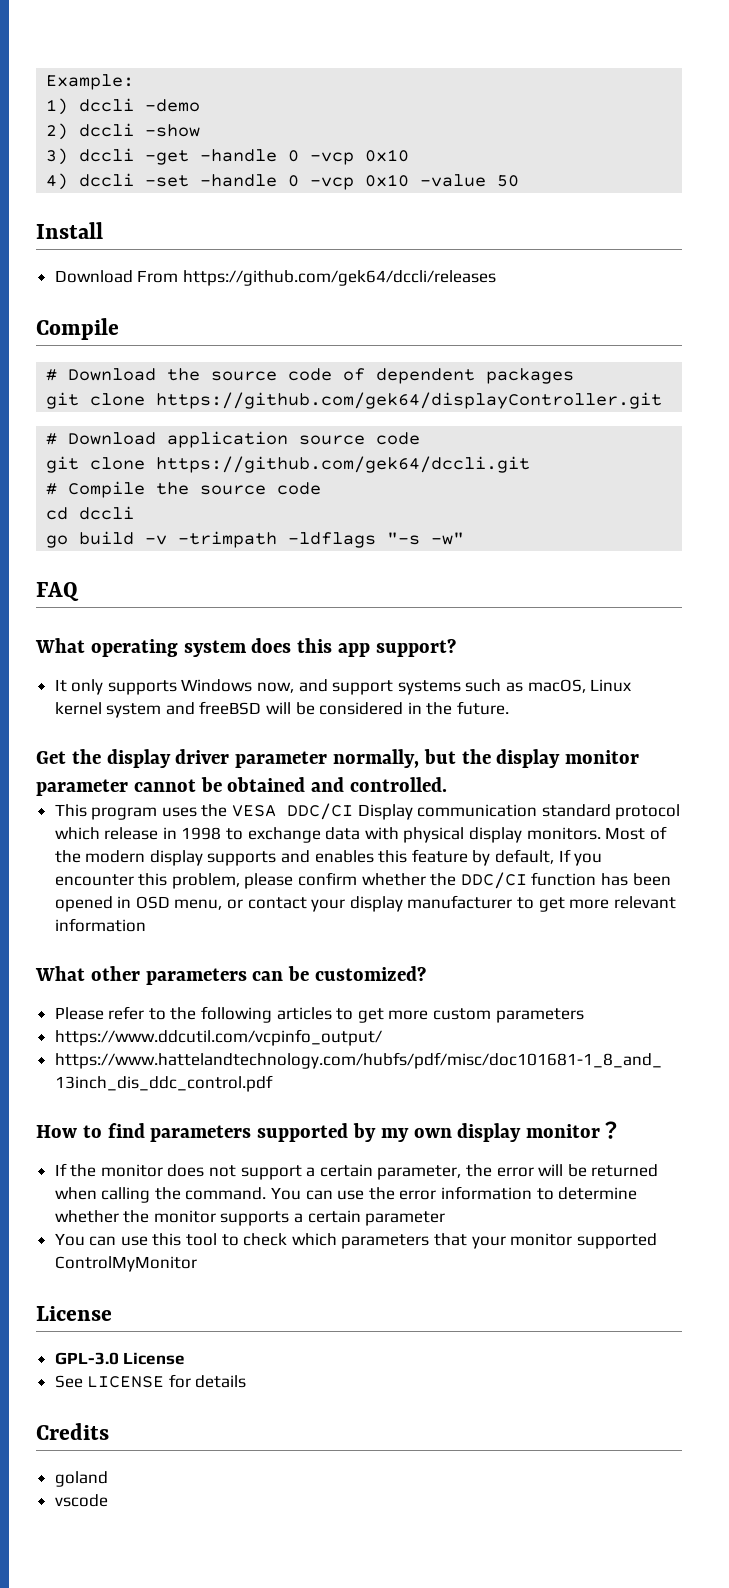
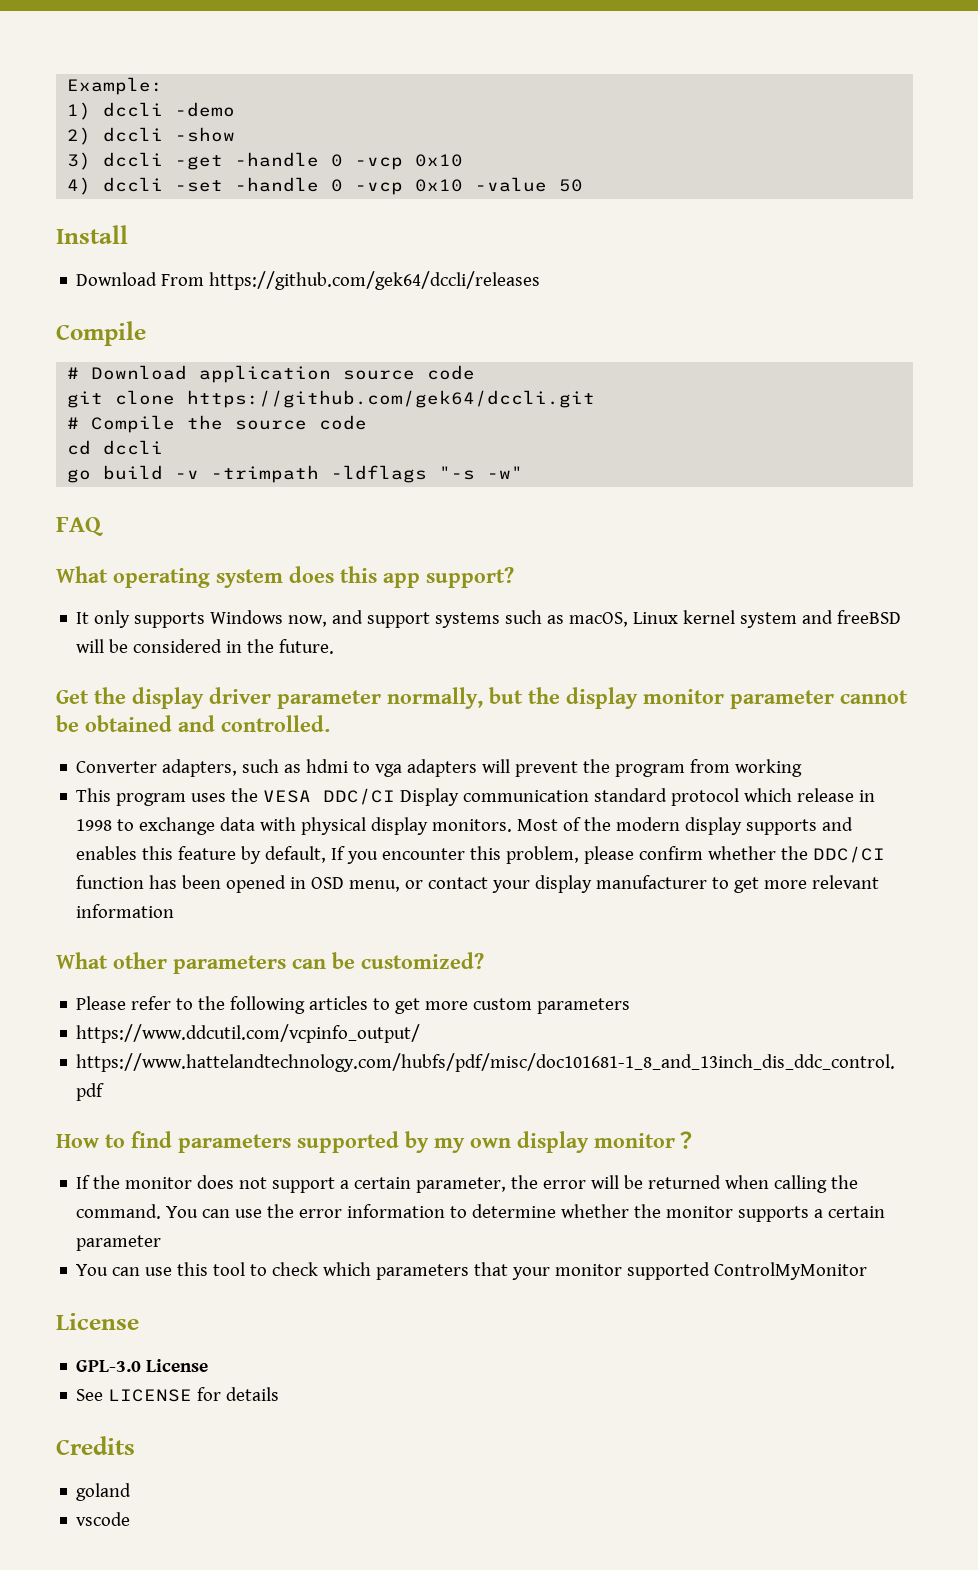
- # Download the source code of dependent packages
- git clone https://github.com/gek64/displayController.git
+ Converter adapters, such as hdmi to vga adapters will prevent the program from working

